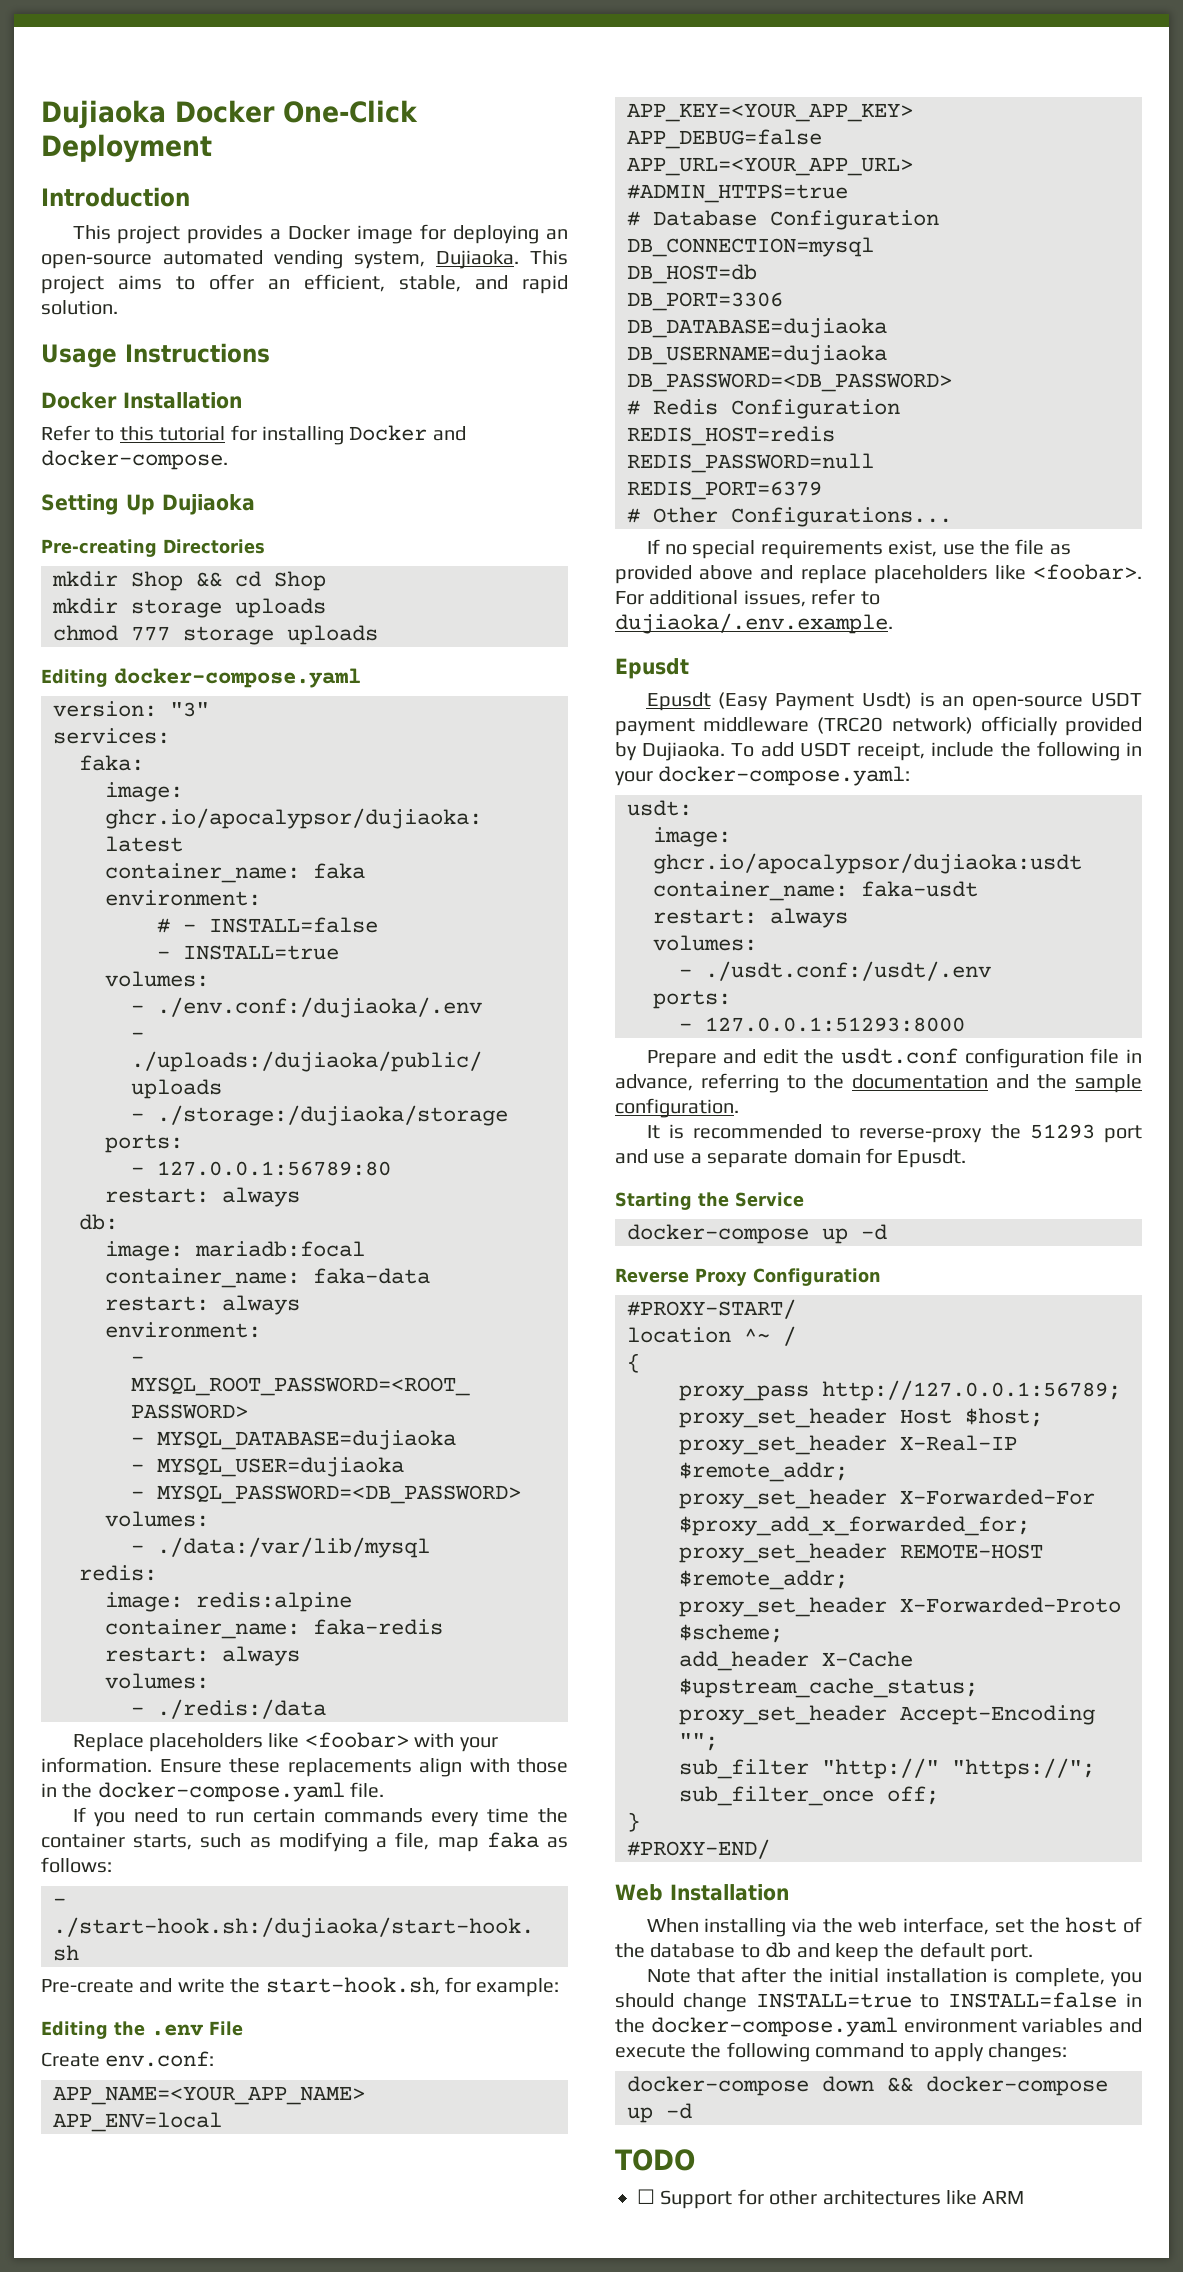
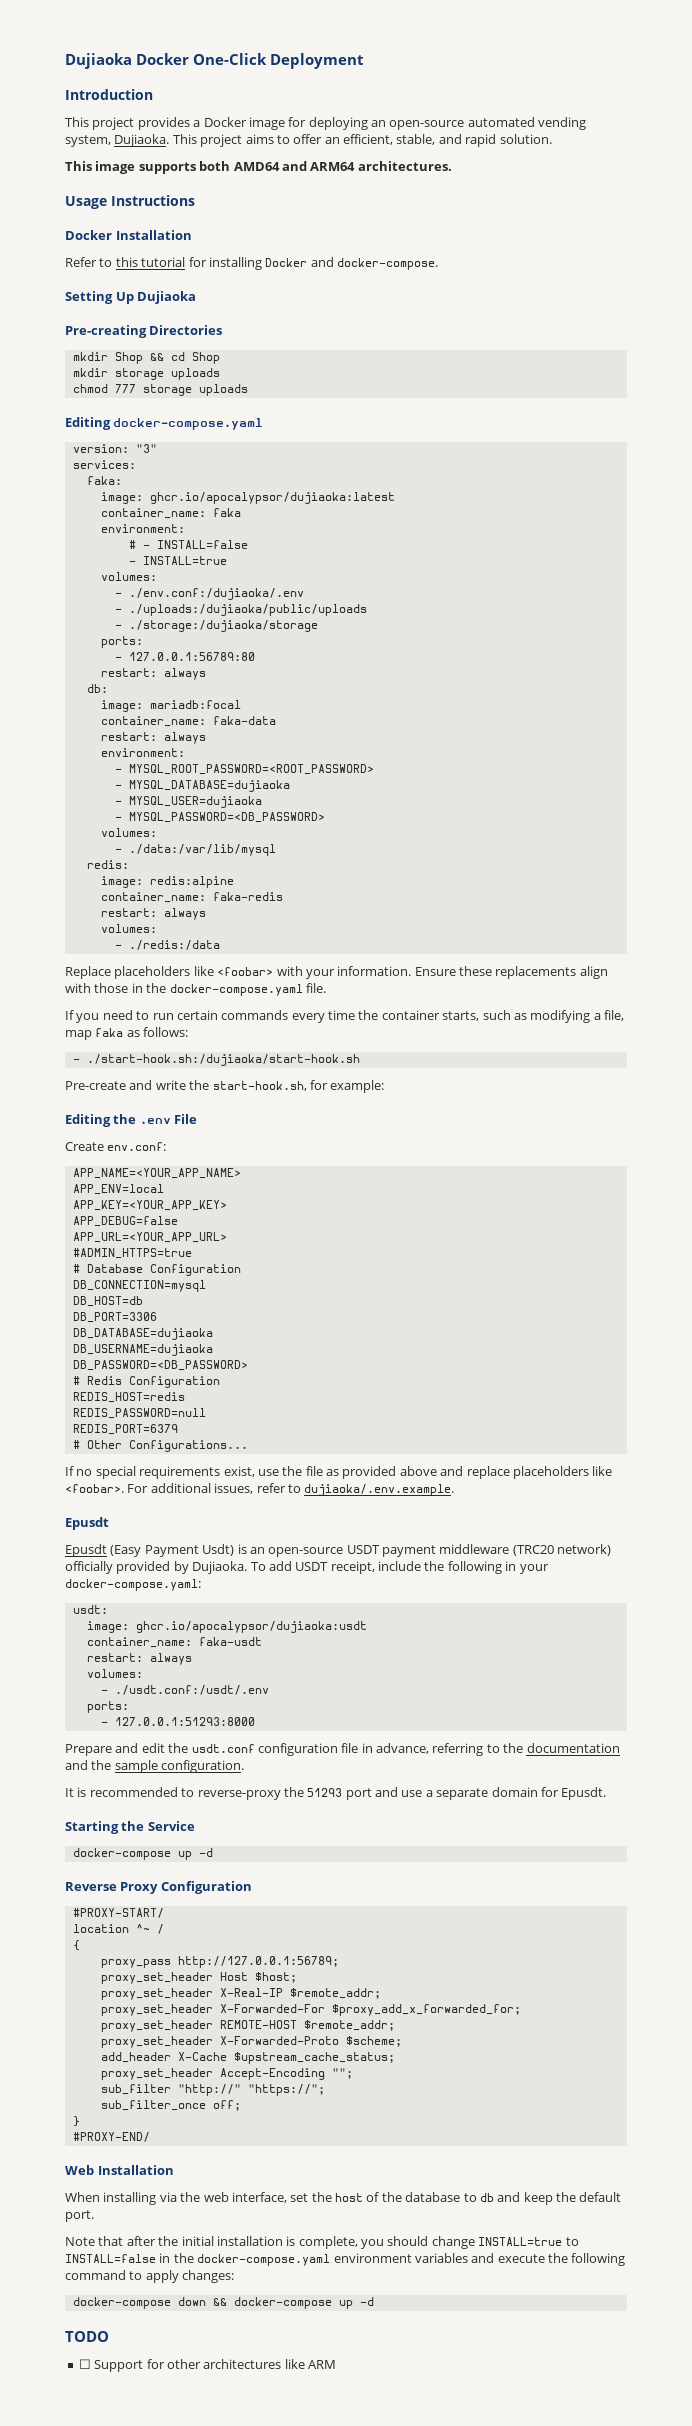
+ This image supports both AMD64 and ARM64 architectures.

